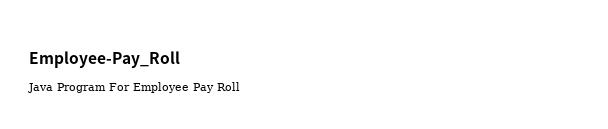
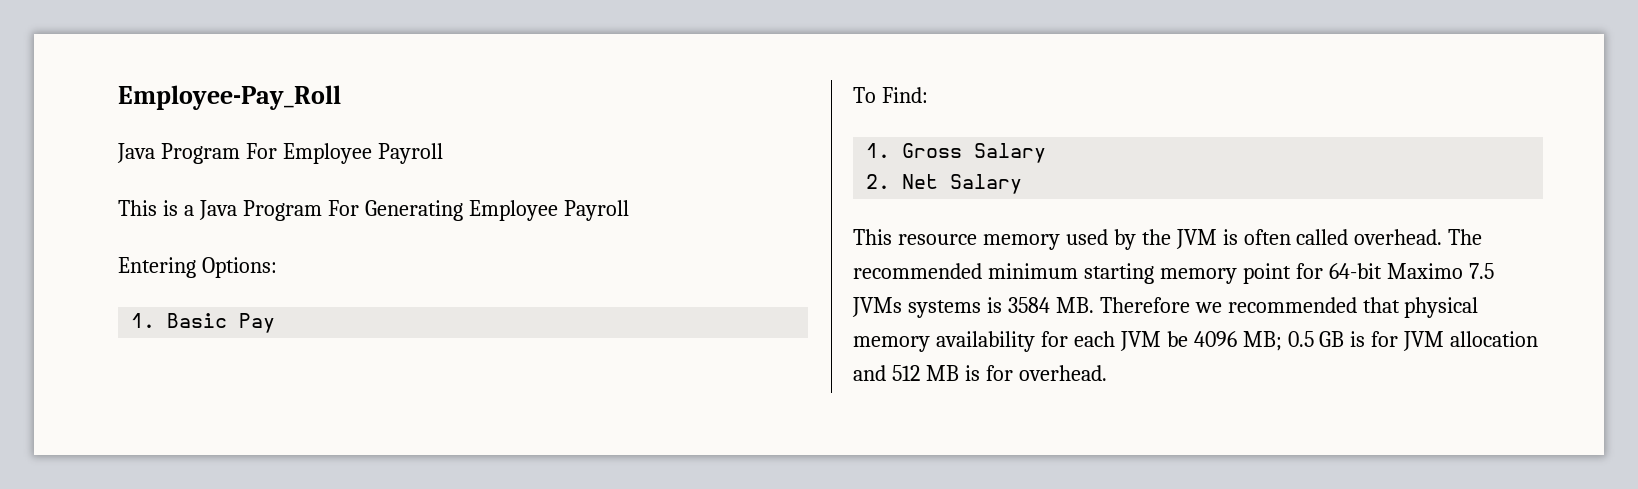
- Java Program For Employee Pay Roll
+ Java Program For Employee Payroll
+ This is a Java Program For Generating Employee Payroll
+ Entering Options:
+ 1. Basic Pay
+ To Find:
+ 1. Gross Salary
+ 2. Net Salary
+ This resource memory used by the JVM is often called overhead. The recommended minimum starting memory point for 64-bit Maximo 7.5 JVMs systems is 3584 MB. Therefore we recommended that physical memory availability for each JVM be 4096 MB; 0.5 GB is for JVM allocation and 512 MB is for overhead.

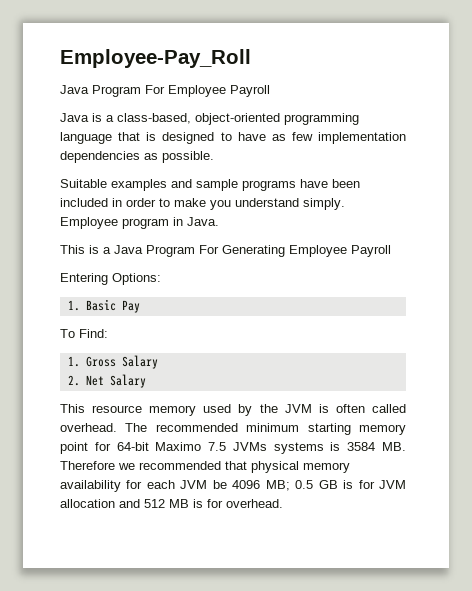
+ Java is a class-based, object-oriented programming language that is designed to have as few implementation dependencies as possible.
+ Suitable examples and sample programs have been included in order to make you understand simply. Employee program in Java.

